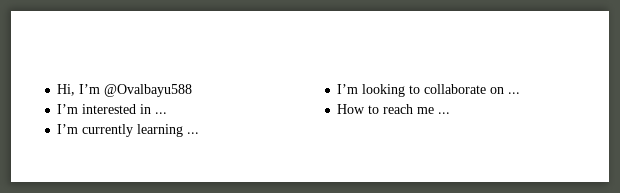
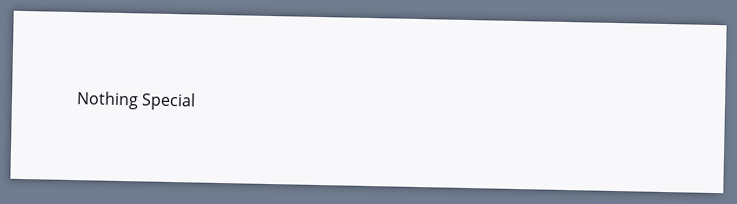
- Hi, I’m @Ovalbayu588
- I’m interested in ...
- I’m currently learning ...
- I’m looking to collaborate on ...
- How to reach me ...
+ Nothing Special

